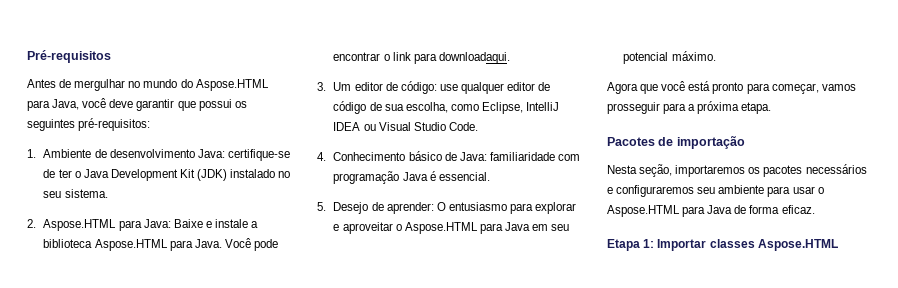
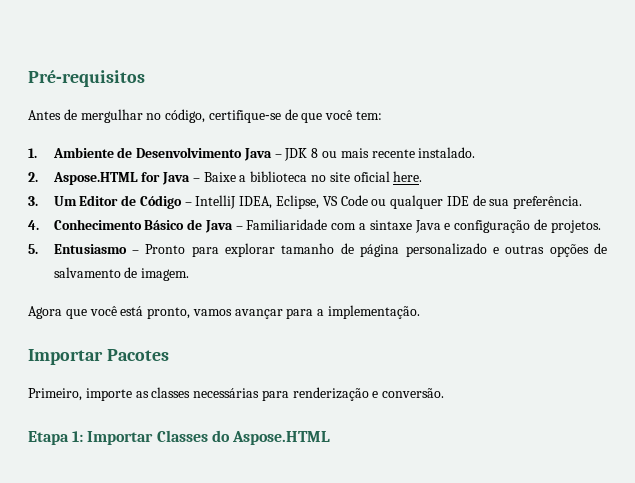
- Antes de mergulhar no mundo do Aspose.HTML para Java, você deve garantir que possui os seguintes pré-requisitos:
- 1. Ambiente de desenvolvimento Java: certifique-se de ter o Java Development Kit (JDK) instalado no seu sistema.
- 2. Aspose.HTML para Java: Baixe e instale a biblioteca Aspose.HTML para Java. Você pode encontrar o link para downloadaqui.
- 3. Um editor de código: use qualquer editor de código de sua escolha, como Eclipse, IntelliJ IDEA ou Visual Studio Code.
- 4. Conhecimento básico de Java: familiaridade com programação Java é essencial.
- 5. Desejo de aprender: O entusiasmo para explorar e aproveitar o Aspose.HTML para Java em seu potencial máximo.
- Agora que você está pronto para começar, vamos prosseguir para a próxima etapa.
- Pacotes de importação
- Nesta seção, importaremos os pacotes necessários e configuraremos seu ambiente para usar o Aspose.HTML para Java de forma eficaz.
+ Antes de mergulhar no código, certifique‑se de que você tem:
+ 1. Ambiente de Desenvolvimento Java – JDK 8 ou mais recente instalado.
+ 2. Aspose.HTML for Java – Baixe a biblioteca no site oficial here.
+ 3. Um Editor de Código – IntelliJ IDEA, Eclipse, VS Code ou qualquer IDE de sua preferência.
+ 4. Conhecimento Básico de Java – Familiaridade com a sintaxe Java e configuração de projetos.
+ 5. Entusiasmo – Pronto para explorar tamanho de página personalizado e outras opções de salvamento de imagem.
+ Agora que você está pronto, vamos avançar para a implementação.
+ Importar Pacotes
+ Primeiro, importe as classes necessárias para renderização e conversão.
- Etapa 1: Importar classes Aspose.HTML
+ Etapa 1: Importar Classes do Aspose.HTML

